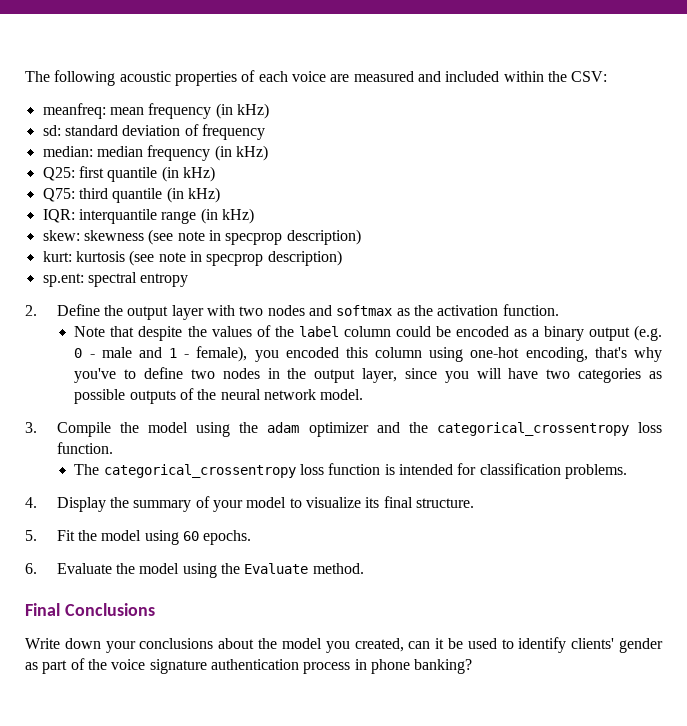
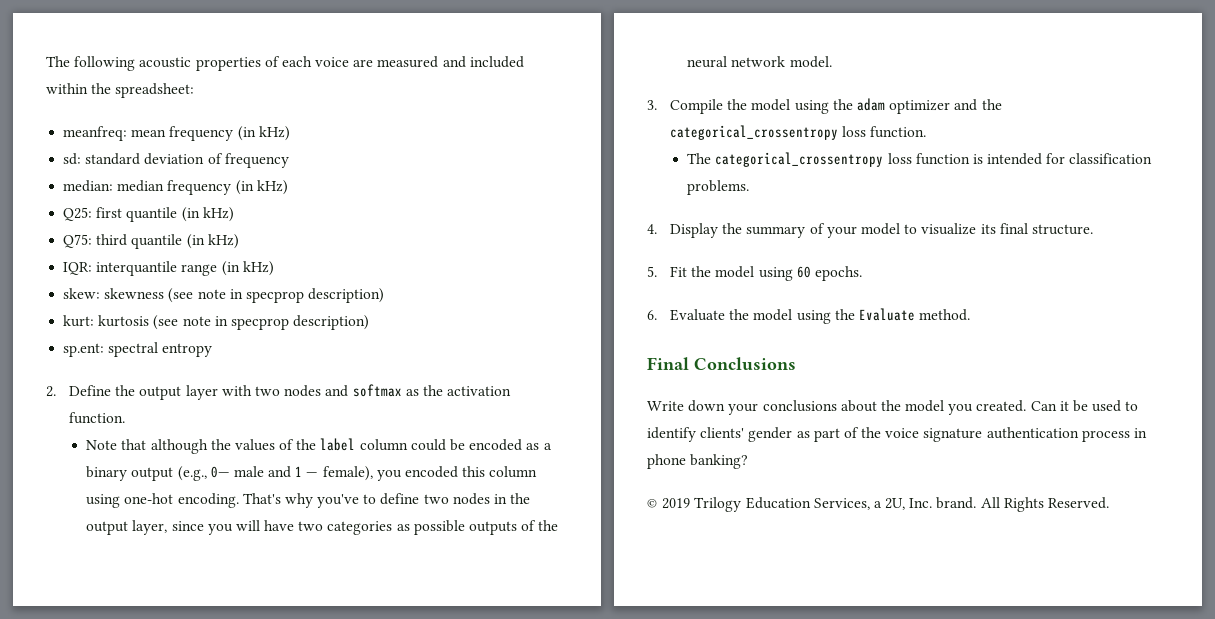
- The following acoustic properties of each voice are measured and included within the CSV:
+ The following acoustic properties of each voice are measured and included within the spreadsheet:
- Note that despite the values of the label column could be encoded as a binary output (e.g. 0 - male and 1 - female), you encoded this column using one-hot encoding, that's why you've to define two nodes in the output layer, since you will have two categories as possible outputs of the neural network model.
+ Note that although the values of the label column could be encoded as a binary output (e.g., 0— male and 1 — female), you encoded this column using one-hot encoding. That's why you've to define two nodes in the output layer, since you will have two categories as possible outputs of the neural network model.
- Write down your conclusions about the model you created, can it be used to identify clients' gender as part of the voice signature authentication process in phone banking?
+ Write down your conclusions about the model you created. Can it be used to identify clients' gender as part of the voice signature authentication process in phone banking?
+ © 2019 Trilogy Education Services, a 2U, Inc. brand. All Rights Reserved.

